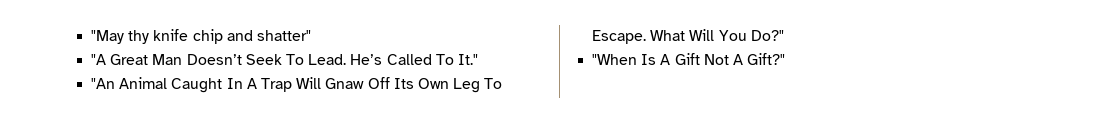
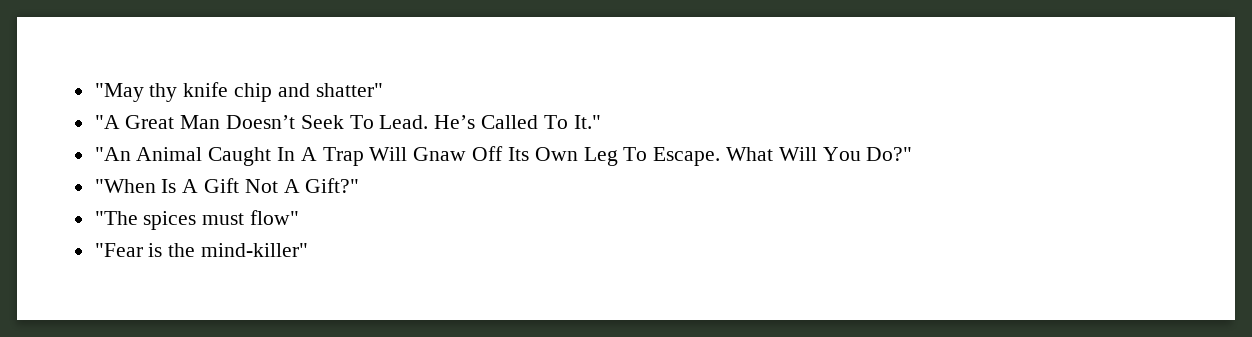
+ "The spices must flow"
+ "Fear is the mind-killer"

